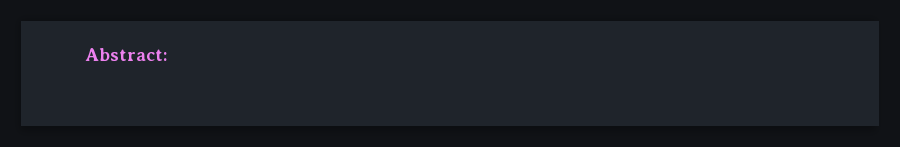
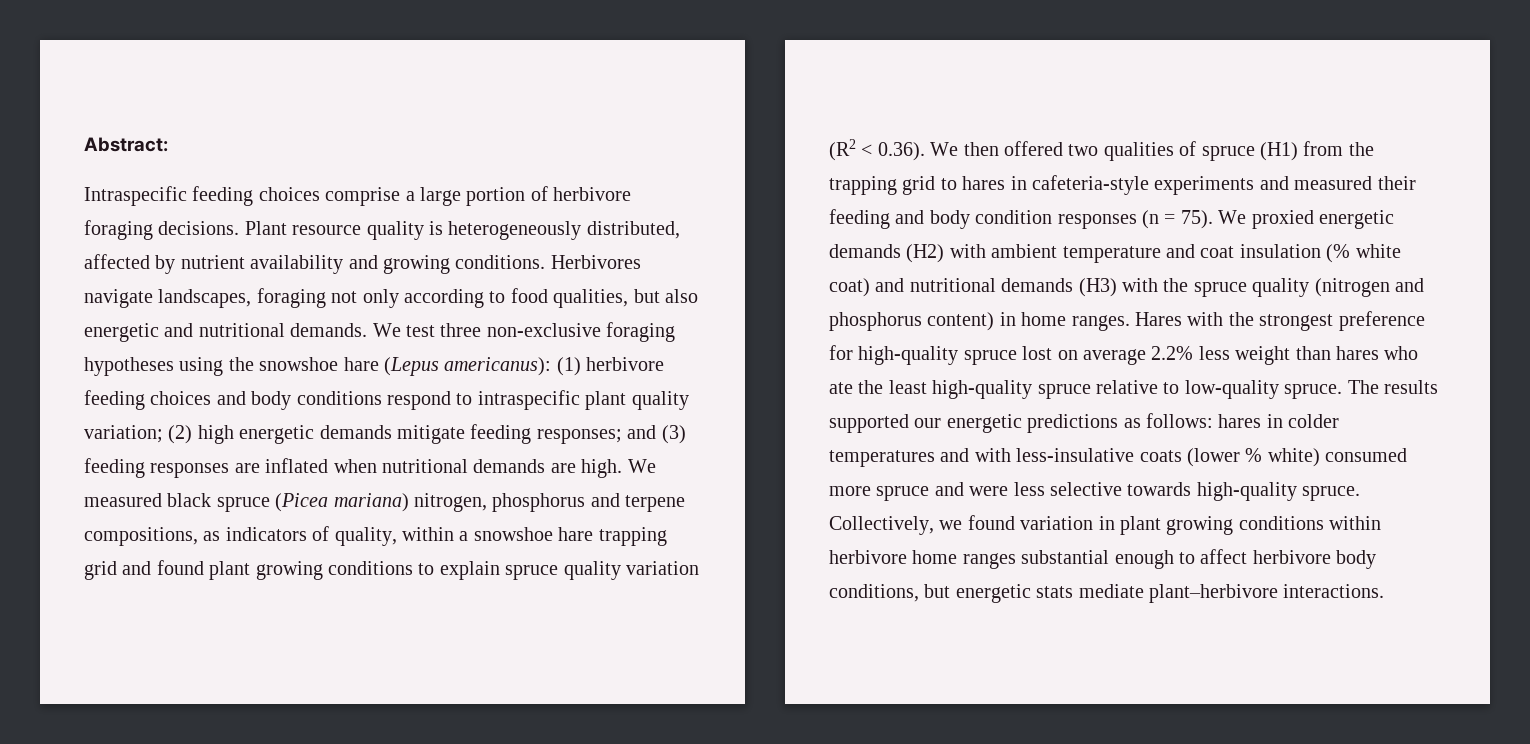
+ Intraspecific feeding choices comprise a large portion of herbivore foraging decisions. Plant resource quality is heterogeneously distributed, affected by nutrient availability and growing conditions. Herbivores navigate landscapes, foraging not only according to food qualities, but also energetic and nutritional demands. We test three non-exclusive foraging hypotheses using the snowshoe hare (Lepus americanus): (1) herbivore feeding choices and body conditions respond to intraspecific plant quality variation; (2) high energetic demands mitigate feeding responses; and (3) feeding responses are inflated when nutritional demands are high. We measured black spruce (Picea mariana) nitrogen, phosphorus and terpene compositions, as indicators of quality, within a snowshoe hare trapping grid and found plant growing conditions to explain spruce quality variation (R2 < 0.36). We then offered two qualities of spruce (H1) from the trapping grid to hares in cafeteria-style experiments and measured their feeding and body condition responses (n = 75). We proxied energetic demands (H2) with ambient temperature and coat insulation (% white coat) and nutritional demands (H3) with the spruce quality (nitrogen and phosphorus content) in home ranges. Hares with the strongest preference for high-quality spruce lost on average 2.2% less weight than hares who ate the least high-quality spruce relative to low-quality spruce. The results supported our energetic predictions as follows: hares in colder temperatures and with less-insulative coats (lower % white) consumed more spruce and were less selective towards high-quality spruce. Collectively, we found variation in plant growing conditions within herbivore home ranges substantial enough to affect herbivore body conditions, but energetic stats mediate plant–herbivore interactions.

